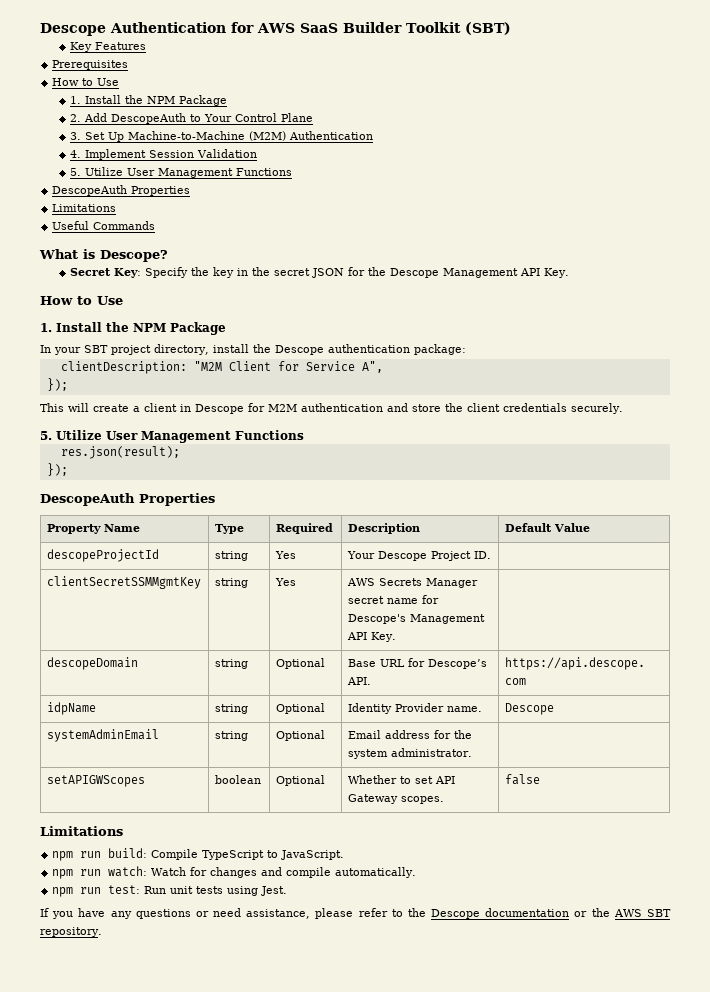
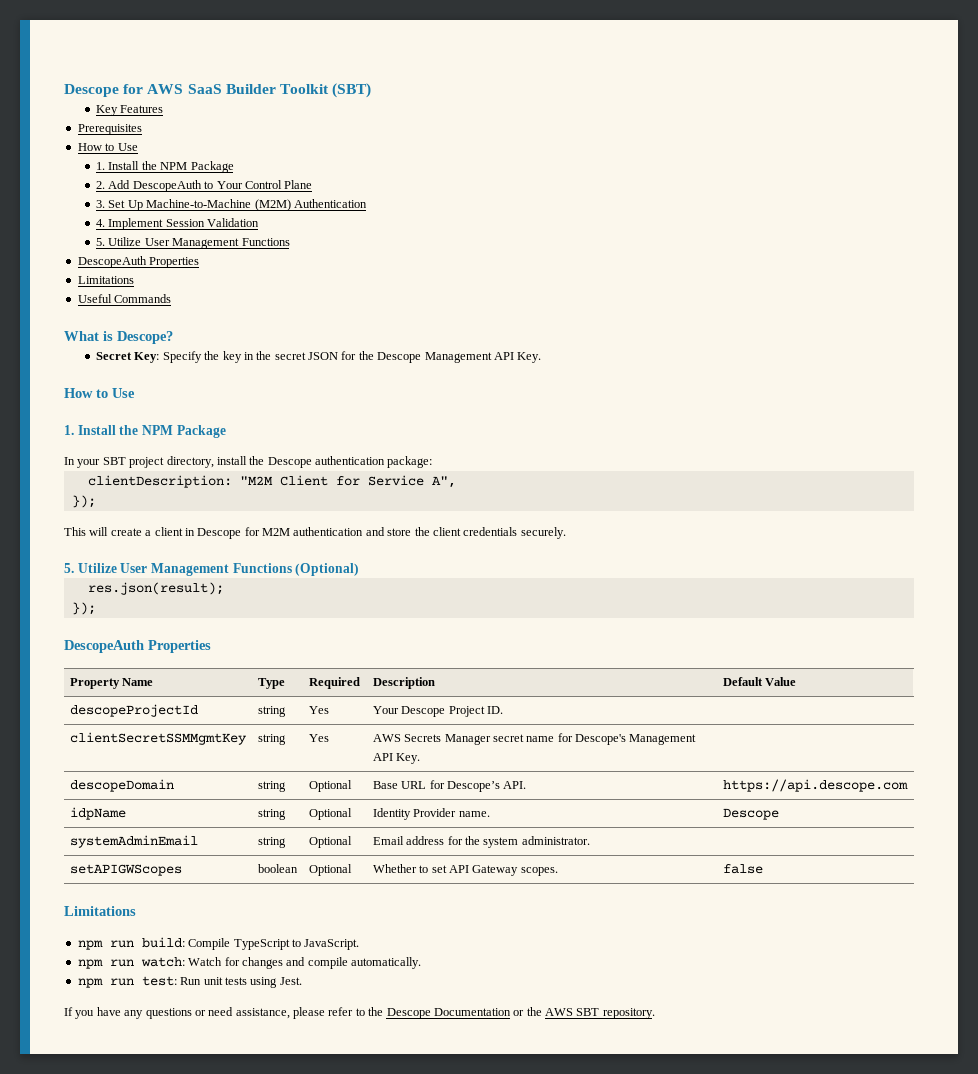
- Descope Authentication for AWS SaaS Builder Toolkit (SBT)
+ Descope for AWS SaaS Builder Toolkit (SBT)
  This will create a client in Descope for M2M authentication and store the client credentials securely.
- 5. Utilize User Management Functions
+ 5. Utilize User Management Functions (Optional)
- If you have any questions or need assistance, please refer to the Descope documentation or the AWS SBT repository.
+ If you have any questions or need assistance, please refer to the Descope Documentation or the AWS SBT repository.

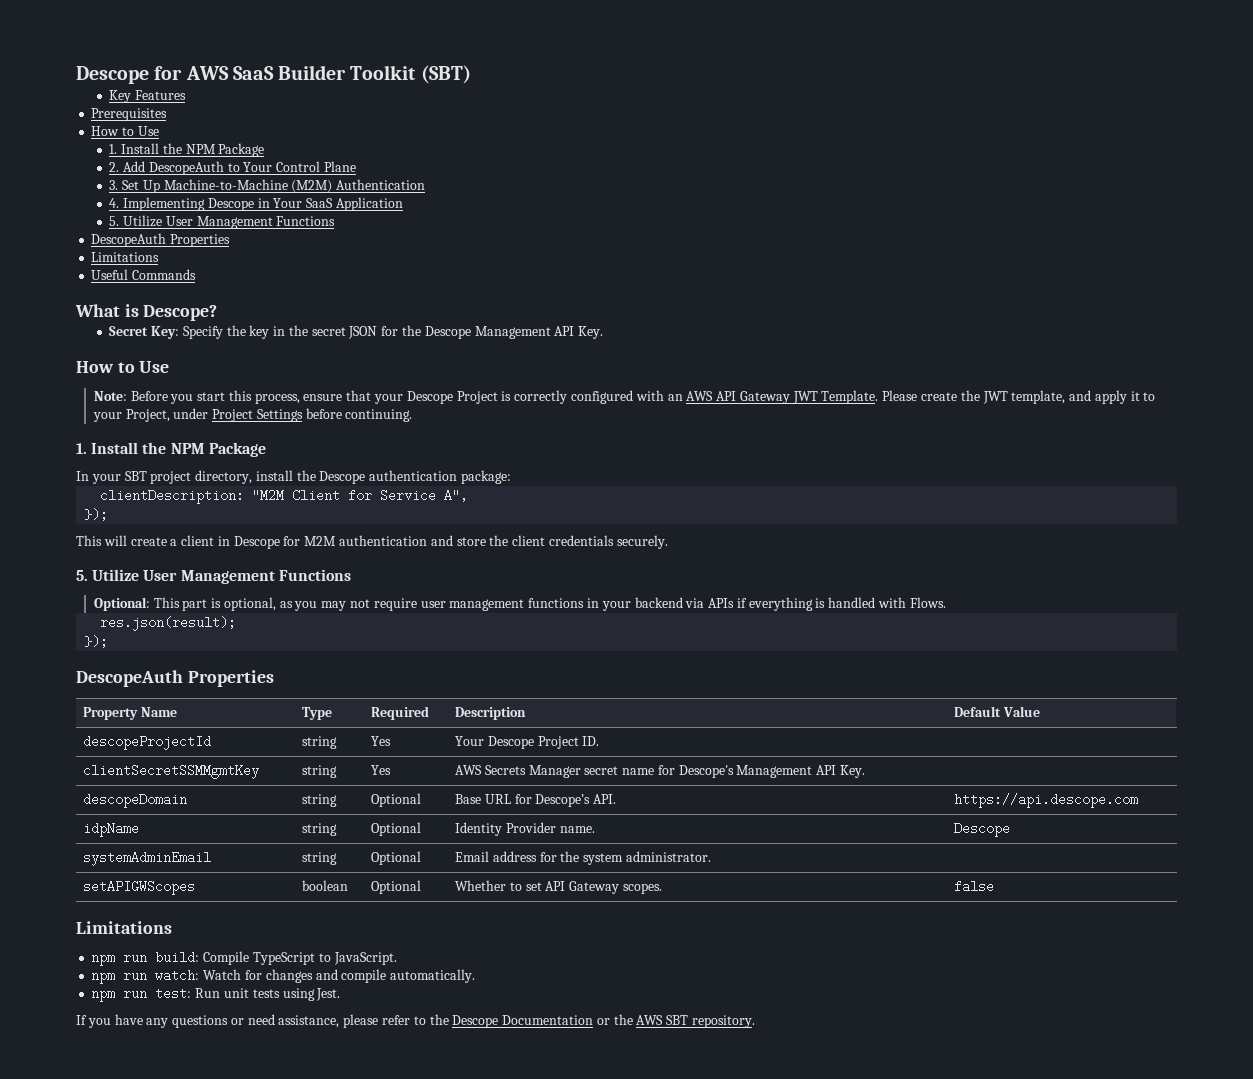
- 4. Implement Session Validation
+ 4. Implementing Descope in Your SaaS Application
+ Note: Before you start this process, ensure that your Descope Project is correctly configured with an AWS API Gateway JWT Template. Please create the JWT template, and apply it to your Project, under Project Settings before continuing.
  This will create a client in Descope for M2M authentication and store the client credentials securely.
- 5. Utilize User Management Functions (Optional)
+ 5. Utilize User Management Functions
+ Optional: This part is optional, as you may not require user management functions in your backend via APIs if everything is handled with Flows.

